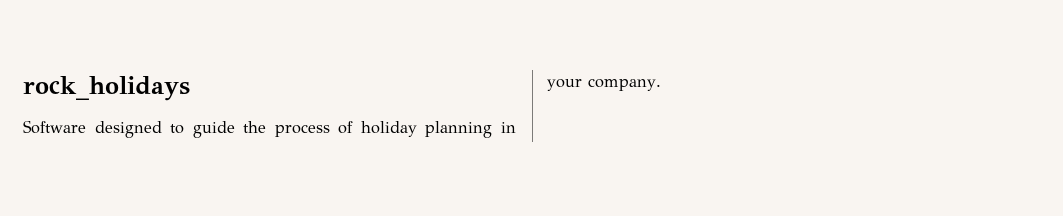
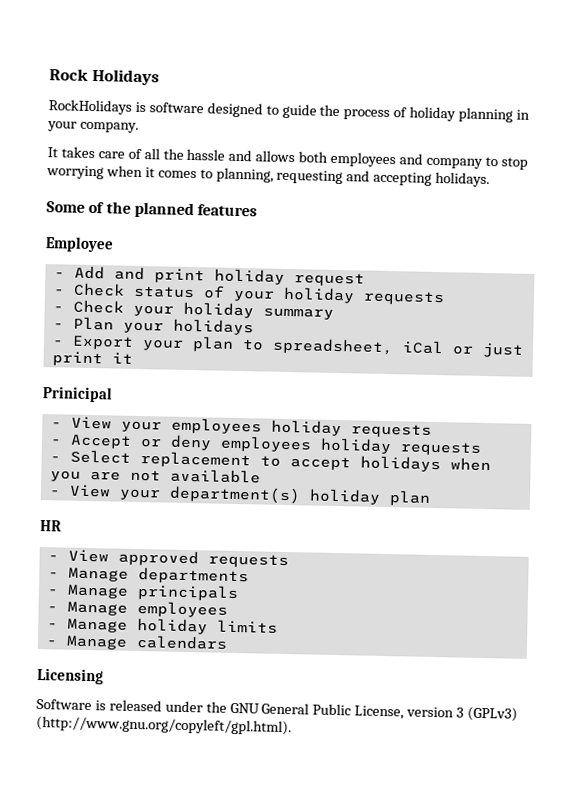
- rock_holidays
- Software designed to guide the process of holiday planning in your company.
+ Rock Holidays
+ RockHolidays is software designed to guide the process of holiday planning in your company.
+ It takes care of all the hassle and allows both employees and company to stop worrying when it comes to planning, requesting and accepting holidays.
+ Some of the planned features
+ Employee
+ - Add and print holiday request
+ - Check status of your holiday requests
+ - Check your holiday summary
+ - Plan your holidays
+ - Export your plan to spreadsheet, iCal or just print it
+ Prinicipal
+ - View your employees holiday requests
+ - Accept or deny employees holiday requests
+ - Select replacement to accept holidays when you are not available
+ - View your department(s) holiday plan
+ HR
+ - View approved requests
+ - Manage departments
+ - Manage principals
+ - Manage employees
+ - Manage holiday limits
+ - Manage calendars
+ Licensing
+ Software is released under the GNU General Public License, version 3 (GPLv3) (http://www.gnu.org/copyleft/gpl.html).

